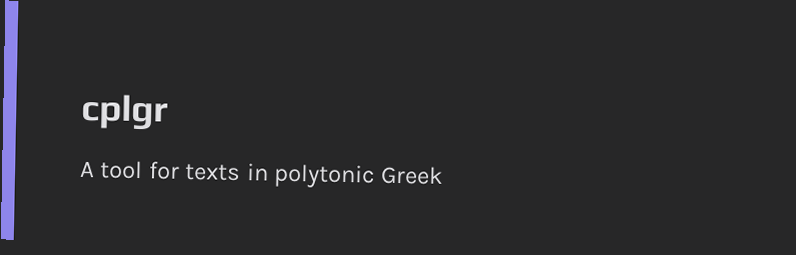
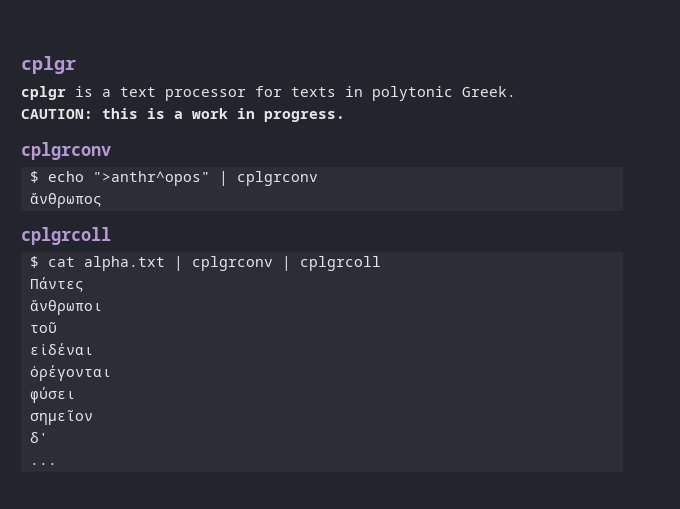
- A tool for texts in polytonic Greek
+ cplgr is a text processor for texts in polytonic Greek.
+ CAUTION: this is a work in progress.
+ cplgrconv
+ $ echo ">anthr^opos" | cplgrconv
+ ἄνθρωπος
+ cplgrcoll
+ $ cat alpha.txt | cplgrconv | cplgrcoll
+ Πάντες
+ ἄνθρωποι
+ τοῦ
+ εἰδέναι
+ ὀρέγονται
+ φύσει
+ σημεῖον
+ δ'
+ ...

